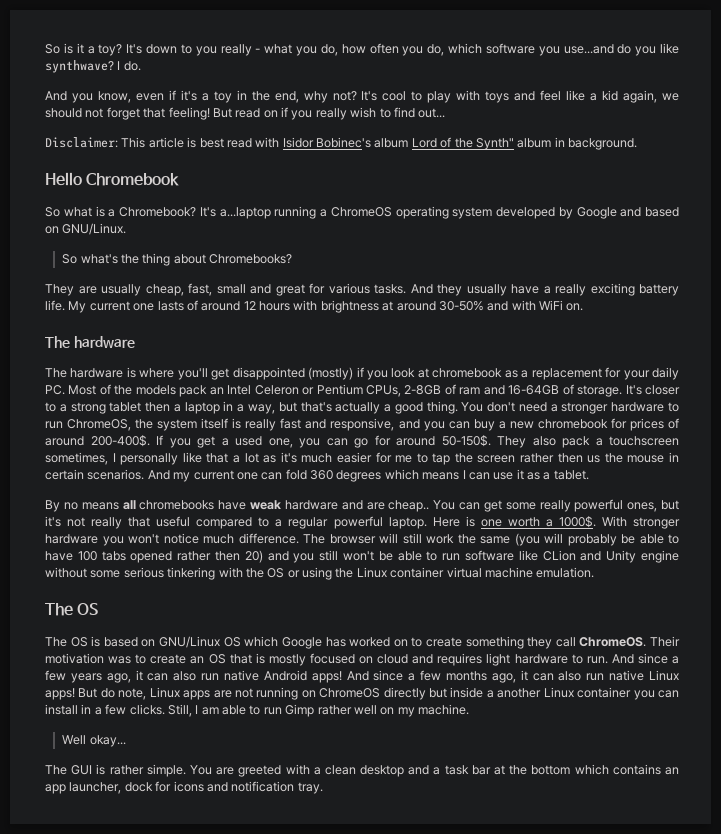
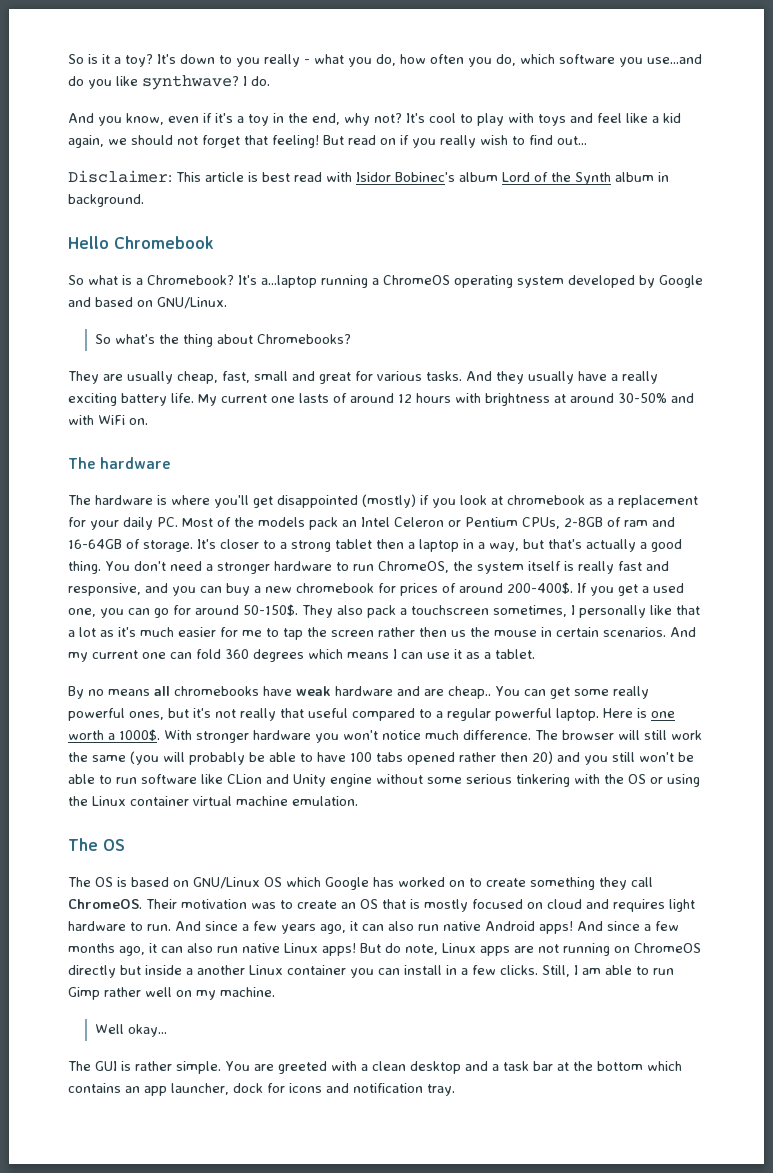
- Disclaimer: This article is best read with Isidor Bobinec's album Lord of the Synth" album in background.
+ Disclaimer: This article is best read with Isidor Bobinec's album Lord of the Synth album in background.

